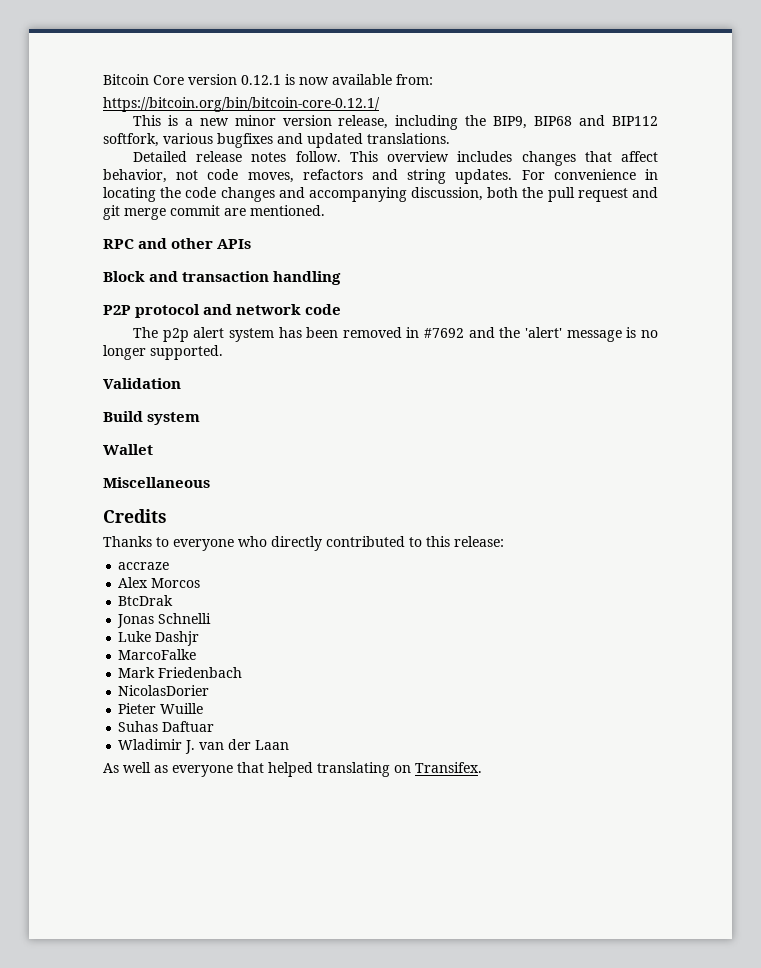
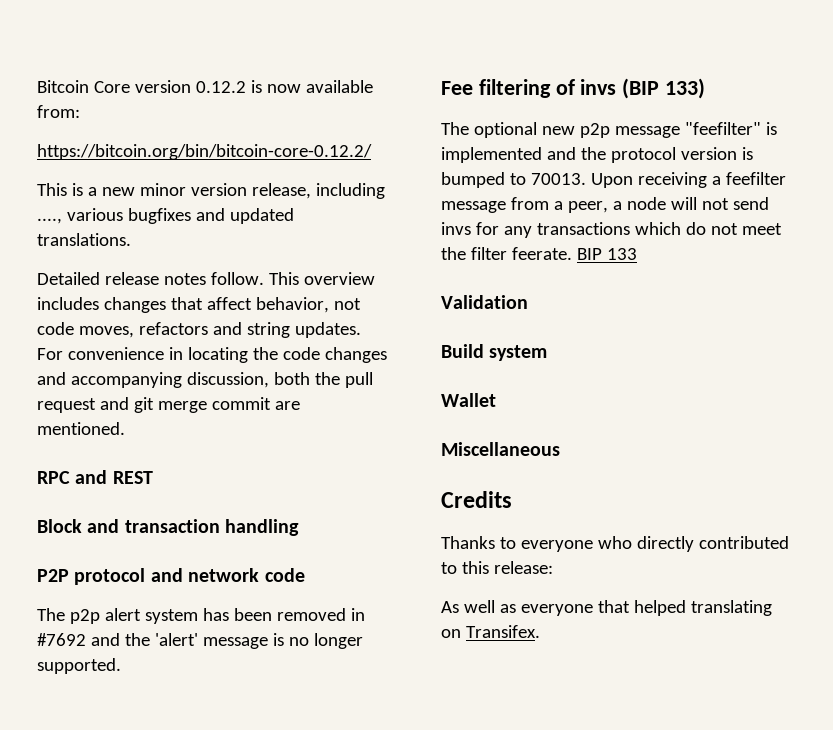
- Bitcoin Core version 0.12.1 is now available from:
+ Bitcoin Core version 0.12.2 is now available from:
- https://bitcoin.org/bin/bitcoin-core-0.12.1/
+ https://bitcoin.org/bin/bitcoin-core-0.12.2/
- This is a new minor version release, including the BIP9, BIP68 and BIP112 softfork, various bugfixes and updated translations.
+ This is a new minor version release, including ...., various bugfixes and updated translations.
- RPC and other APIs
+ RPC and REST
+ Fee filtering of invs (BIP 133)
+ The optional new p2p message "feefilter" is implemented and the protocol version is bumped to 70013. Upon receiving a feefilter message from a peer, a node will not send invs for any transactions which do not meet the filter feerate. BIP 133
- accraze
- Alex Morcos
- BtcDrak
- Jonas Schnelli
- Luke Dashjr
- MarcoFalke
- Mark Friedenbach
- NicolasDorier
- Pieter Wuille
- Suhas Daftuar
- Wladimir J. van der Laan

